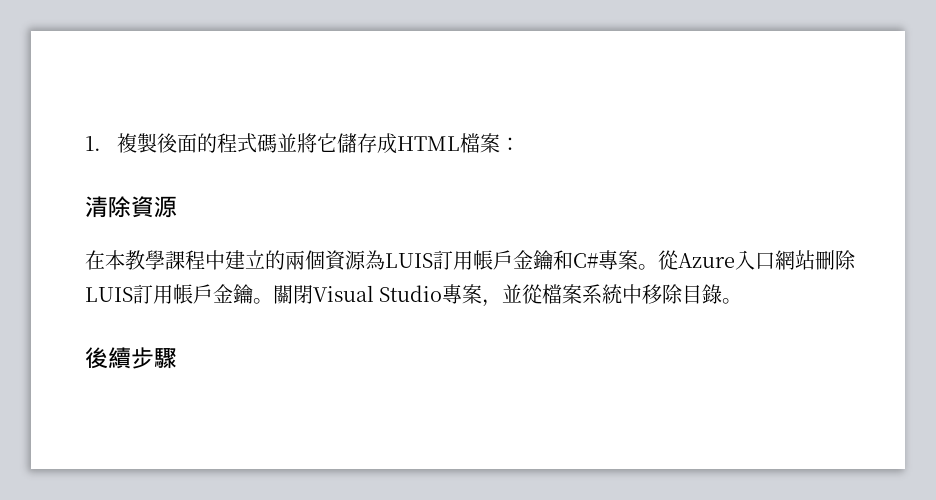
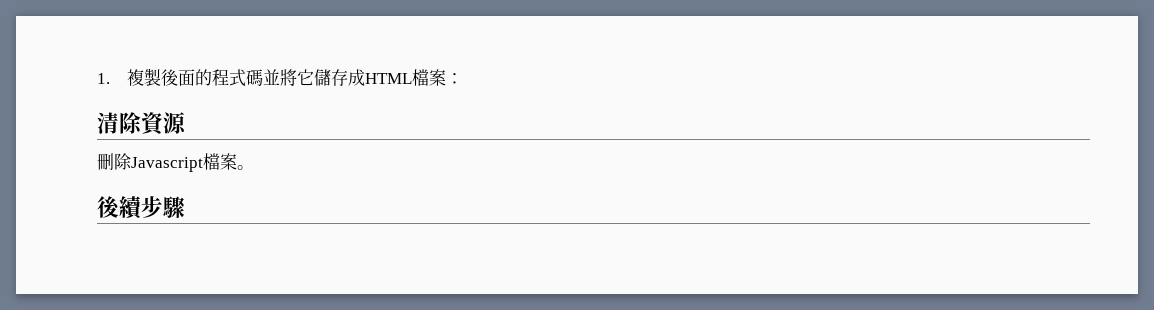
- 在本教學課程中建立的兩個資源為LUIS訂用帳戶金鑰和C#專案。從Azure入口網站刪除LUIS訂用帳戶金鑰。關閉Visual Studio專案，並從檔案系統中移除目錄。
+ 刪除Javascript檔案。

